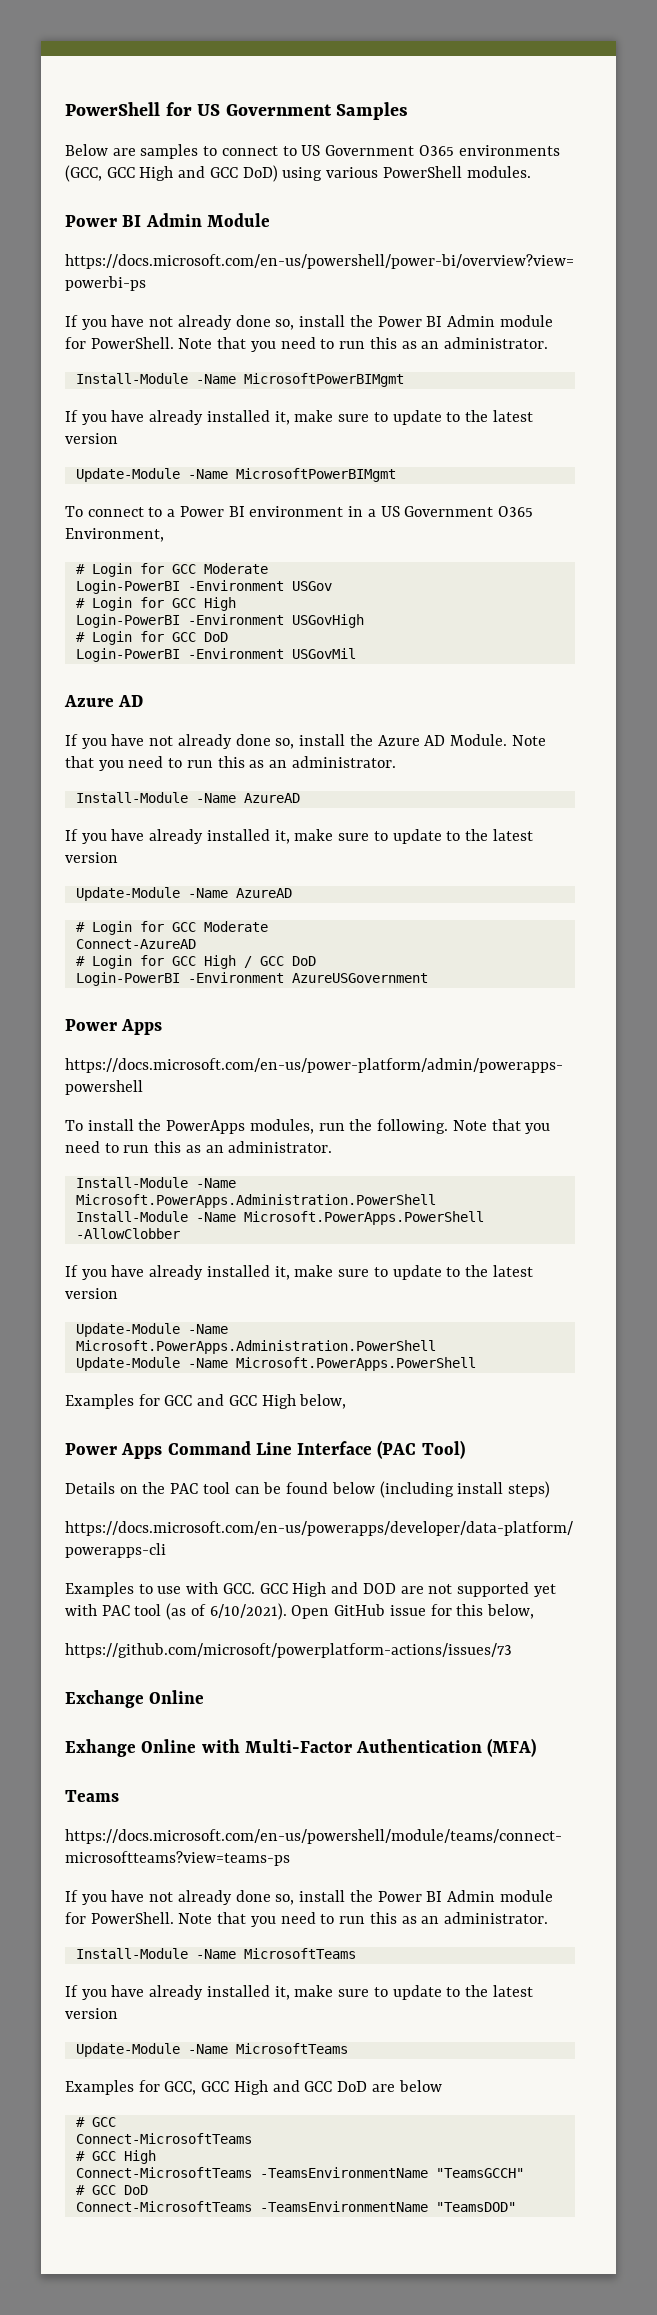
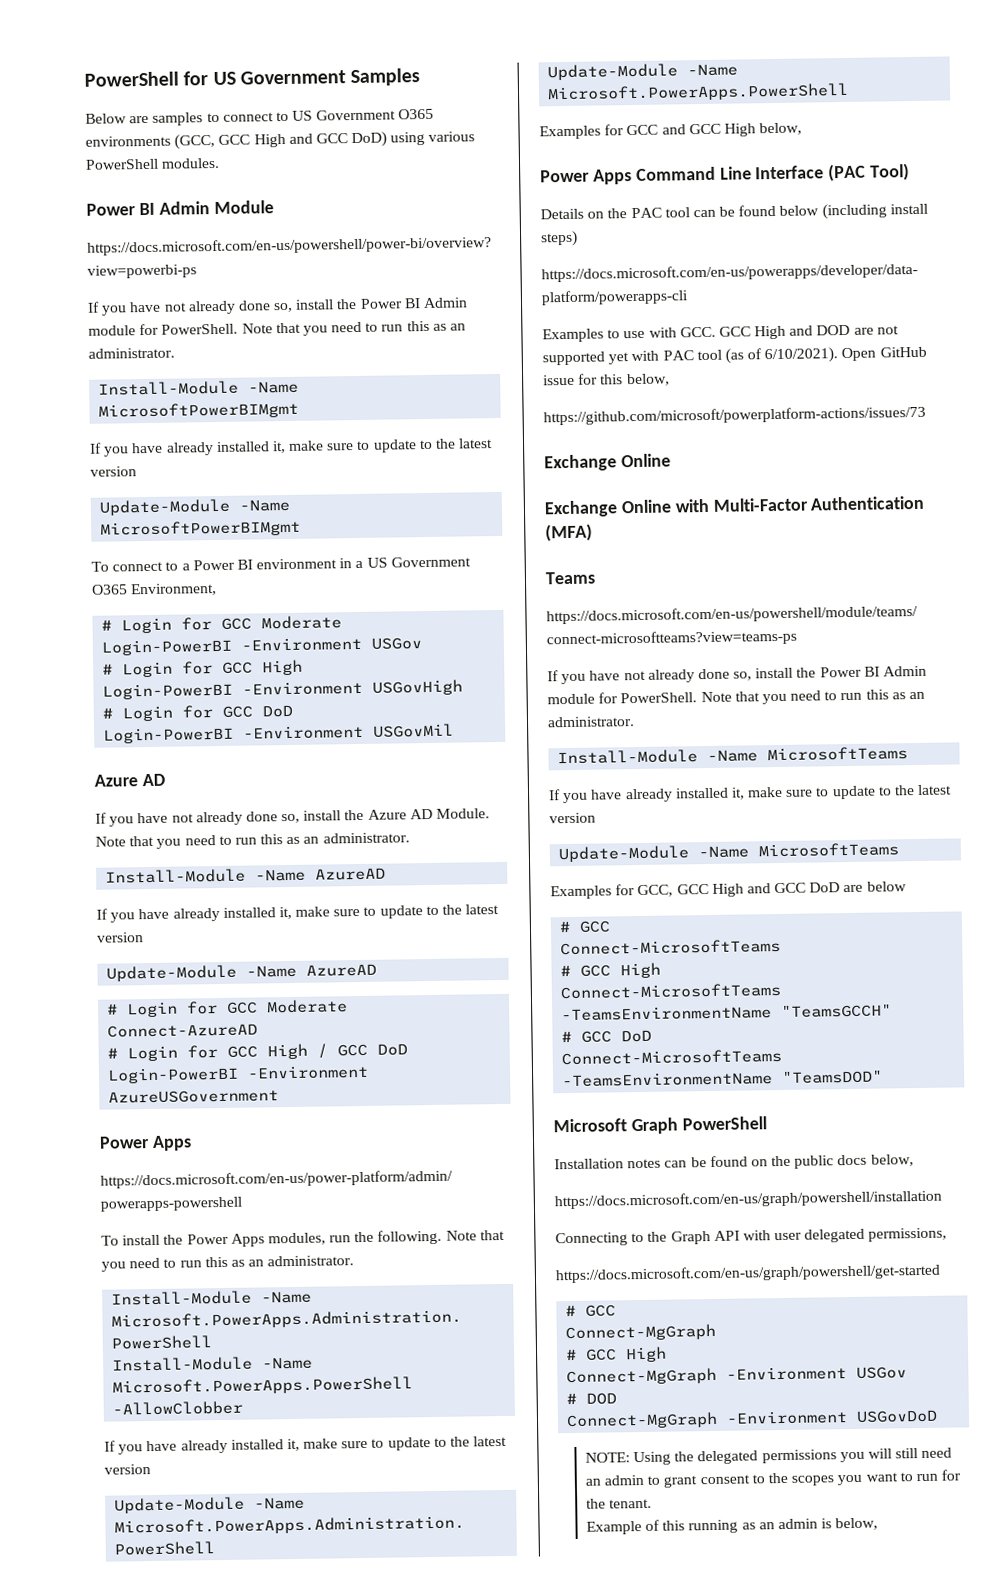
- To install the PowerApps modules, run the following.
+ To install the Power Apps modules, run the following.
- Exhange Online with Multi-Factor Authentication (MFA)
+ Exchange Online with Multi-Factor Authentication (MFA)
+ Microsoft Graph PowerShell
+ Installation notes can be found on the public docs below,
+ https://docs.microsoft.com/en-us/graph/powershell/installation
+ Connecting to the Graph API with user delegated permissions,
+ https://docs.microsoft.com/en-us/graph/powershell/get-started
+ # GCC
+ Connect-MgGraph
+ # GCC High
+ Connect-MgGraph -Environment USGov
+ # DOD
+ Connect-MgGraph -Environment USGovDoD
+ NOTE: Using the delegated permissions you will still need an admin to grant consent to the scopes you want to run for the tenant.
+ Example of this running as an admin is below,

